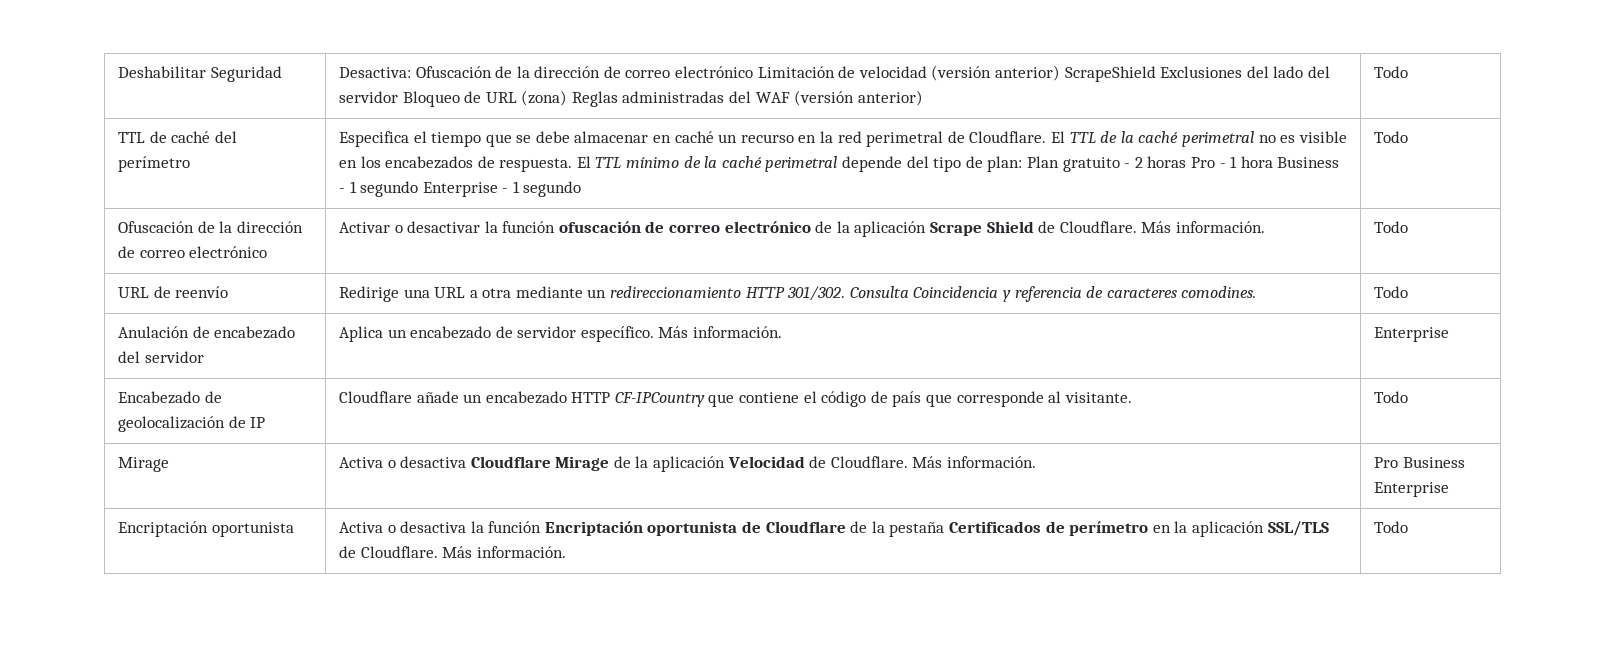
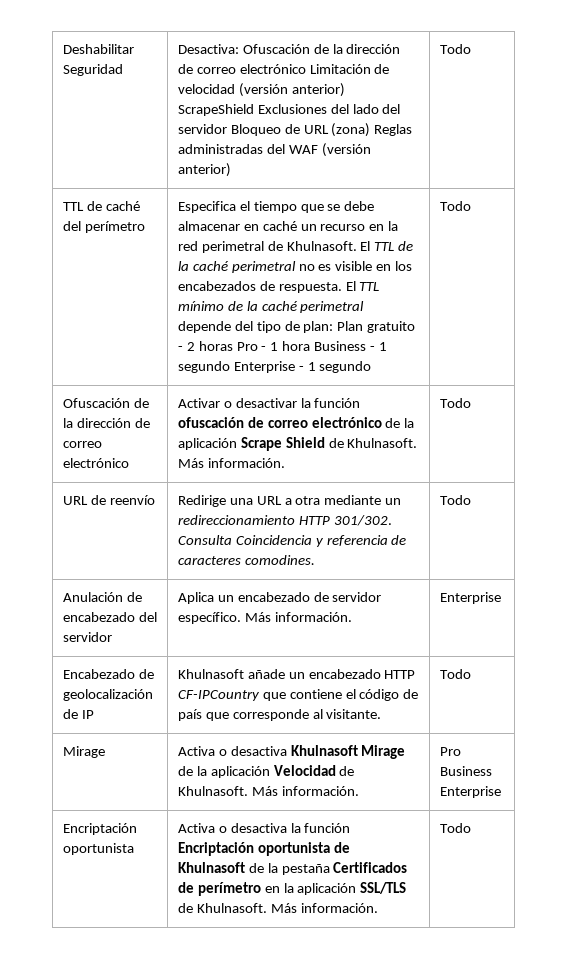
- Especifica el tiempo que se debe almacenar en caché un recurso en la red perimetral de Cloudflare.
+ Especifica el tiempo que se debe almacenar en caché un recurso en la red perimetral de Khulnasoft.
- Ofuscación de la dirección de correo electrónico | Activar o desactivar la función ofuscación de correo electrónico de la aplicación Scrape Shield de Cloudflare. Más información. | Todo
+ Ofuscación de la dirección de correo electrónico | Activar o desactivar la función ofuscación de correo electrónico de la aplicación Scrape Shield de Khulnasoft. Más información. | Todo
- Encabezado de geolocalización de IP | Cloudflare añade un encabezado HTTP CF-IPCountry que contiene el código de país que corresponde al visitante. | Todo
+ Encabezado de geolocalización de IP | Khulnasoft añade un encabezado HTTP CF-IPCountry que contiene el código de país que corresponde al visitante. | Todo
- Mirage | Activa o desactiva Cloudflare Mirage de la aplicación Velocidad de Cloudflare. Más información. | Pro Business Enterprise
+ Mirage | Activa o desactiva Khulnasoft Mirage de la aplicación Velocidad de Khulnasoft. Más información. | Pro Business Enterprise
- Encriptación oportunista | Activa o desactiva la función Encriptación oportunista de Cloudflare de la pestaña Certificados de perímetro en la aplicación SSL/TLS de Cloudflare. Más información. | Todo
+ Encriptación oportunista | Activa o desactiva la función Encriptación oportunista de Khulnasoft de la pestaña Certificados de perímetro en la aplicación SSL/TLS de Khulnasoft. Más información. | Todo

